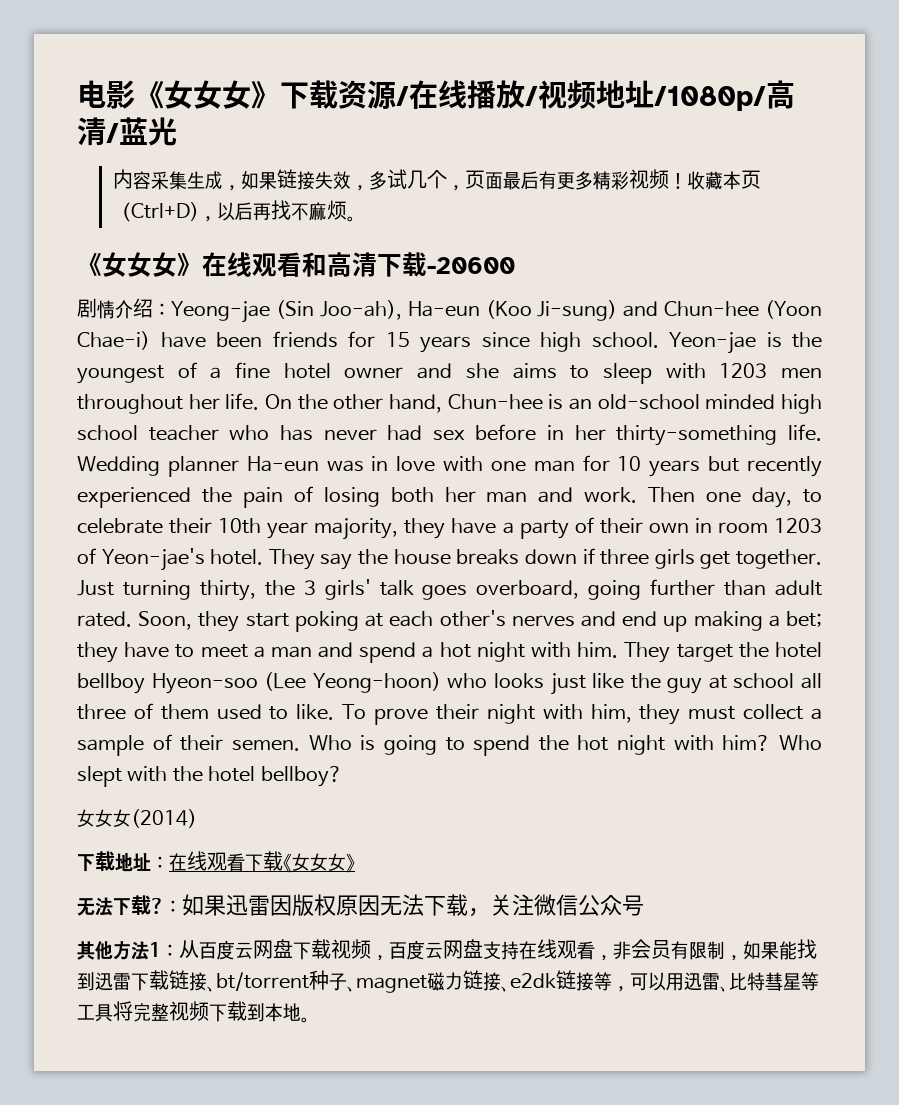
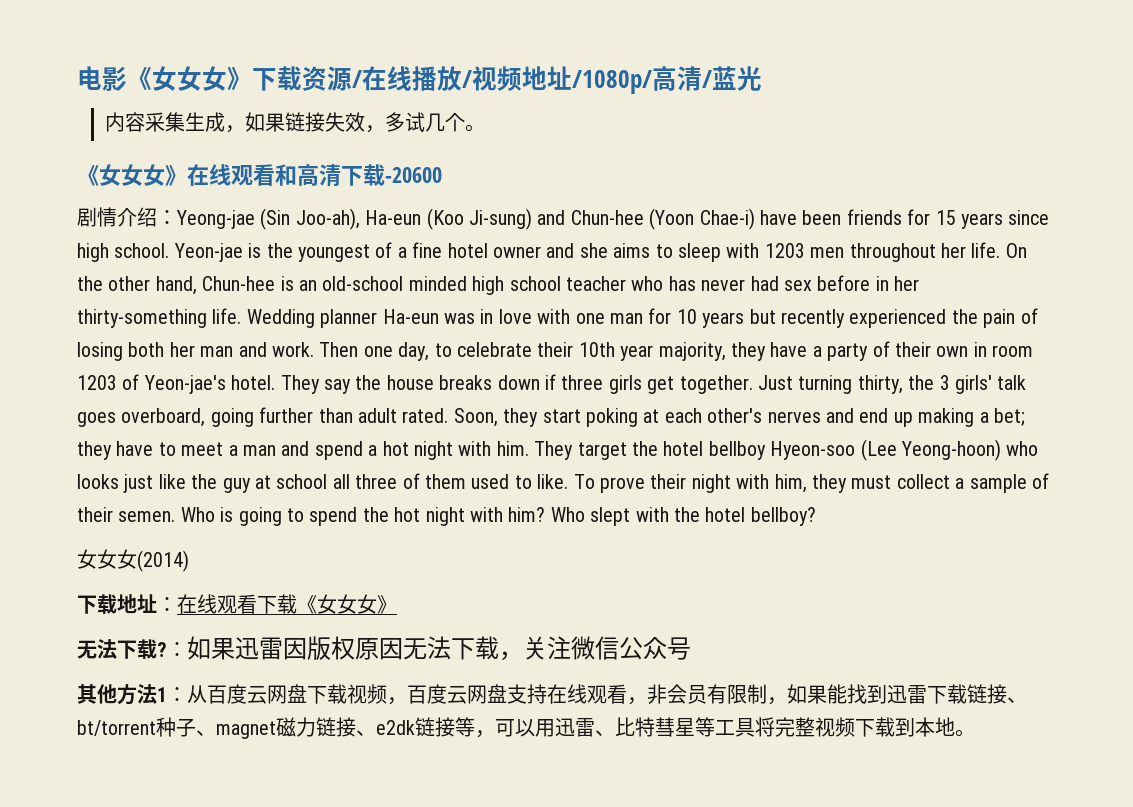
- 内容采集生成，如果链接失效，多试几个，页面最后有更多精彩视频！收藏本页（Ctrl+D)，以后再找不麻烦。
+ 内容采集生成，如果链接失效，多试几个。

